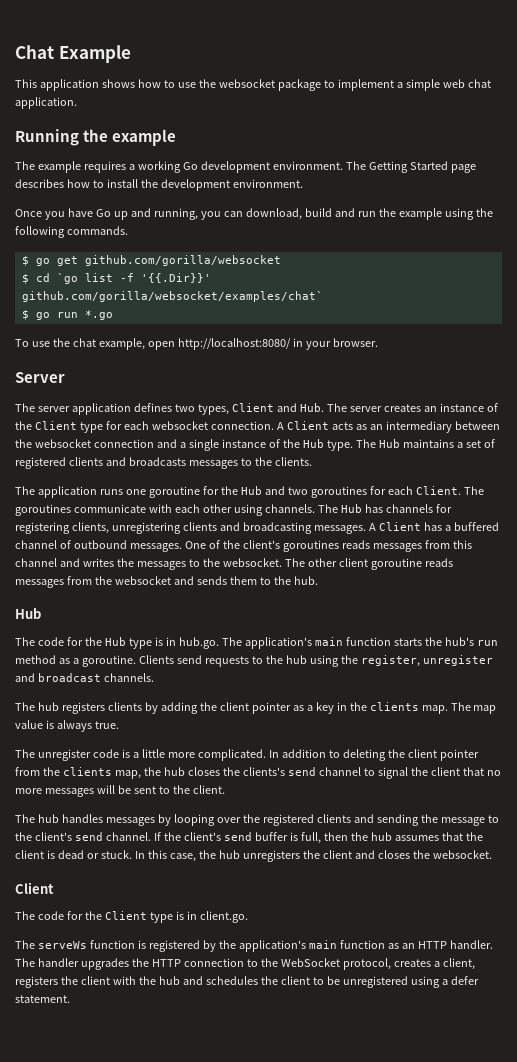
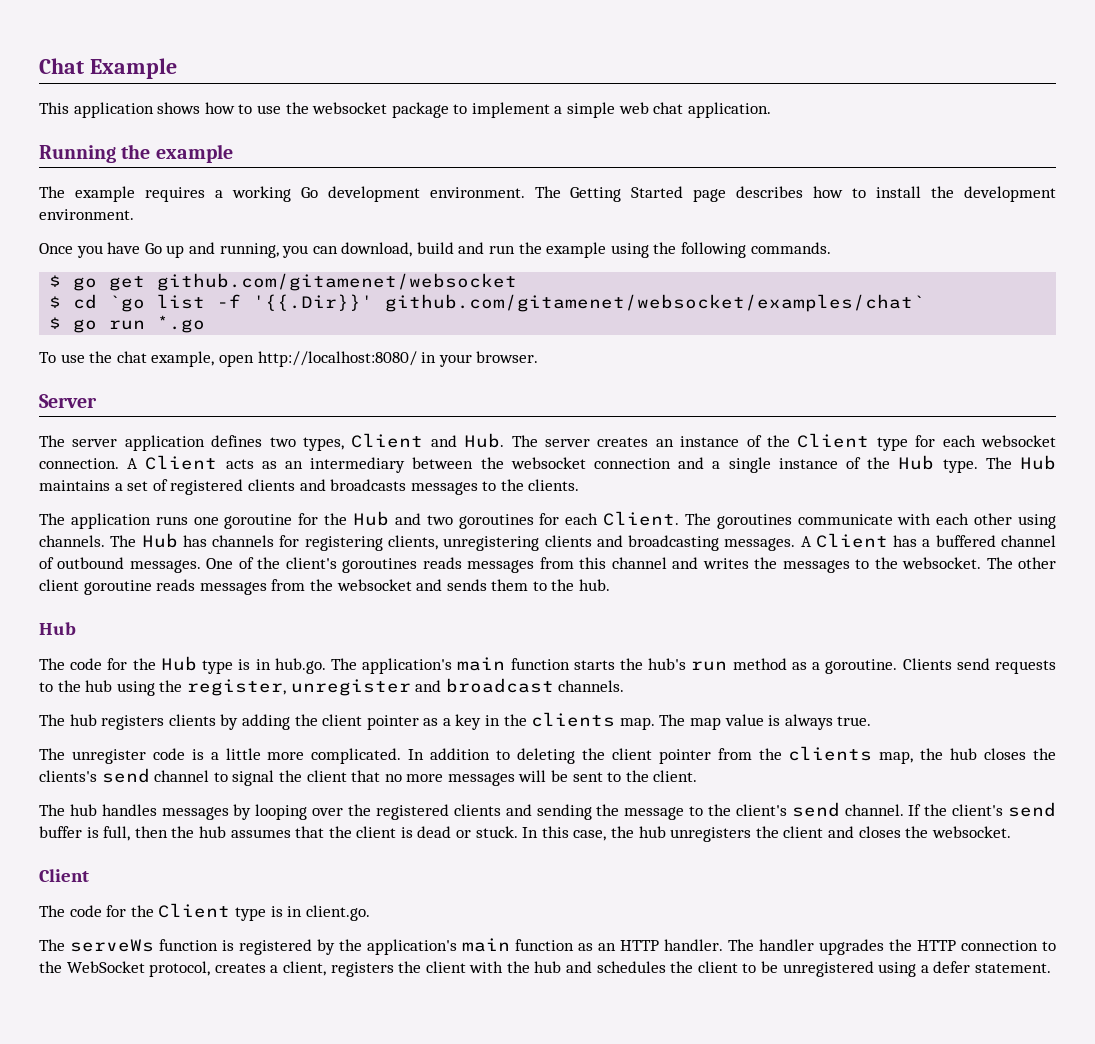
- $ go get github.com/gorilla/websocket
+ $ go get github.com/gitamenet/websocket
- $ cd `go list -f '{{.Dir}}' github.com/gorilla/websocket/examples/chat`
+ $ cd `go list -f '{{.Dir}}' github.com/gitamenet/websocket/examples/chat`

